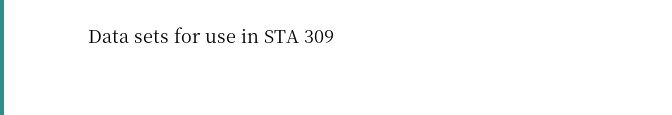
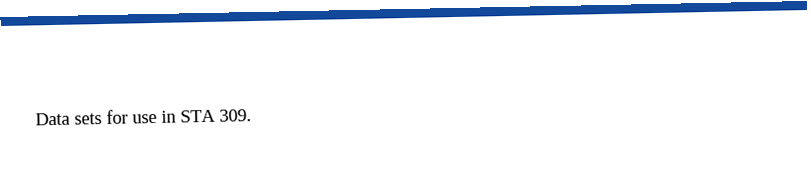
- Data sets for use in STA 309
+ Data sets for use in STA 309.

